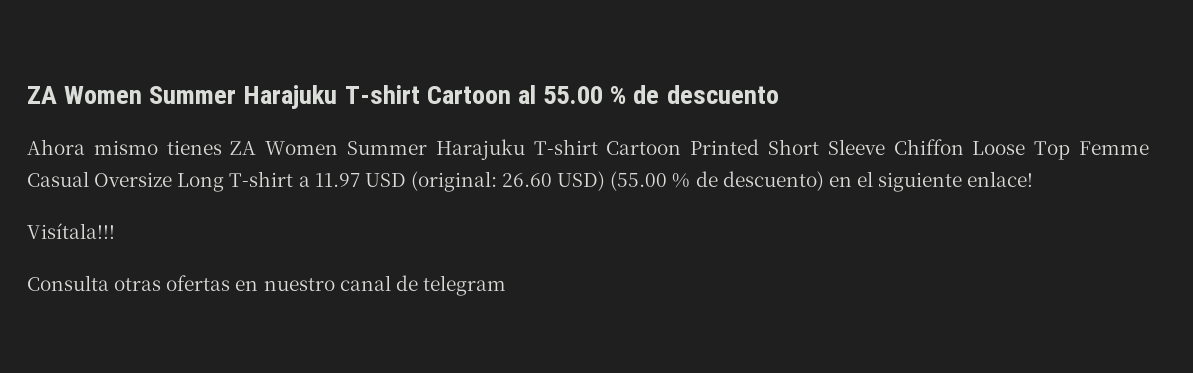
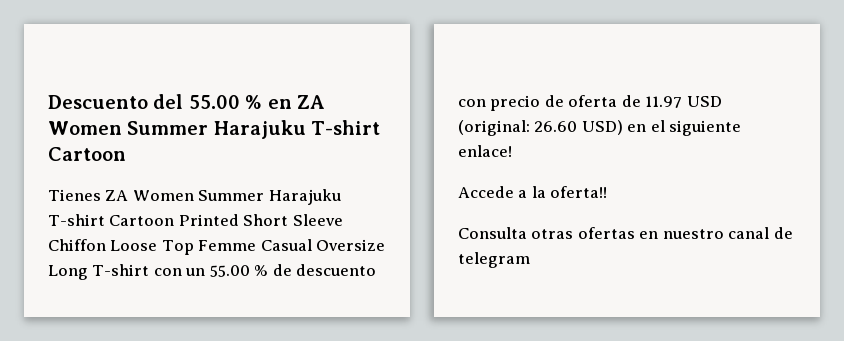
- ZA Women Summer Harajuku T-shirt Cartoon al 55.00 % de descuento
- Ahora mismo tienes ZA Women Summer Harajuku T-shirt Cartoon Printed Short Sleeve Chiffon Loose Top Femme Casual Oversize Long T-shirt a 11.97 USD (original: 26.60 USD) (55.00 % de descuento) en el siguiente enlace!
+ Descuento del 55.00 % en ZA Women Summer Harajuku T-shirt Cartoon
+ Tienes ZA Women Summer Harajuku T-shirt Cartoon Printed Short Sleeve Chiffon Loose Top Femme Casual Oversize Long T-shirt con un 55.00 % de descuento con precio de oferta de 11.97 USD (original: 26.60 USD) en el siguiente enlace!
- Visítala!!!
+ Accede a la oferta!!

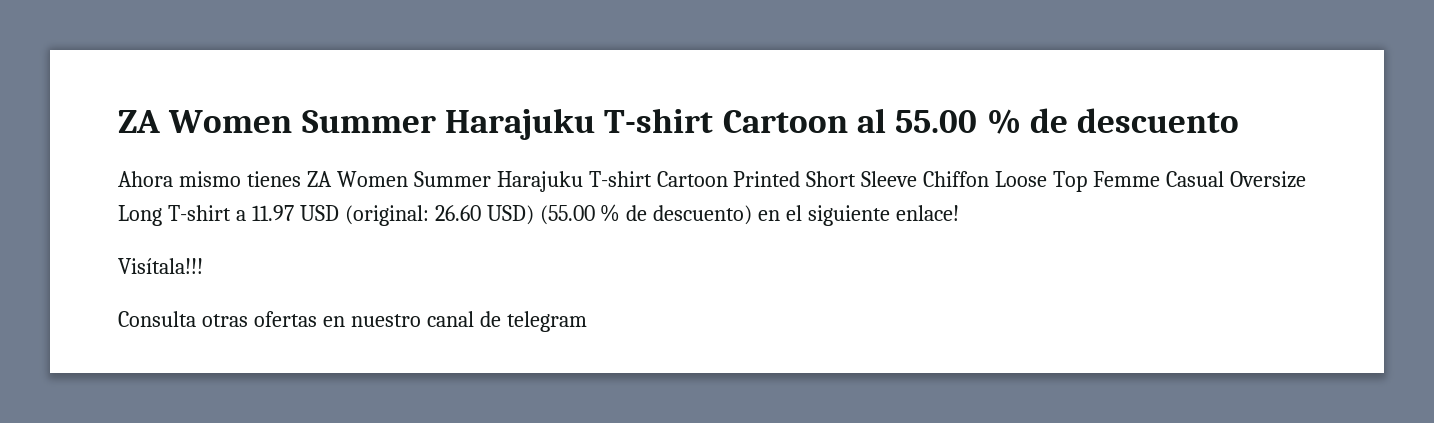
- Descuento del 55.00 % en ZA Women Summer Harajuku T-shirt Cartoon
- Tienes ZA Women Summer Harajuku T-shirt Cartoon Printed Short Sleeve Chiffon Loose Top Femme Casual Oversize Long T-shirt con un 55.00 % de descuento con precio de oferta de 11.97 USD (original: 26.60 USD) en el siguiente enlace!
+ ZA Women Summer Harajuku T-shirt Cartoon al 55.00 % de descuento
+ Ahora mismo tienes ZA Women Summer Harajuku T-shirt Cartoon Printed Short Sleeve Chiffon Loose Top Femme Casual Oversize Long T-shirt a 11.97 USD (original: 26.60 USD) (55.00 % de descuento) en el siguiente enlace!
- Accede a la oferta!!
+ Visítala!!!

